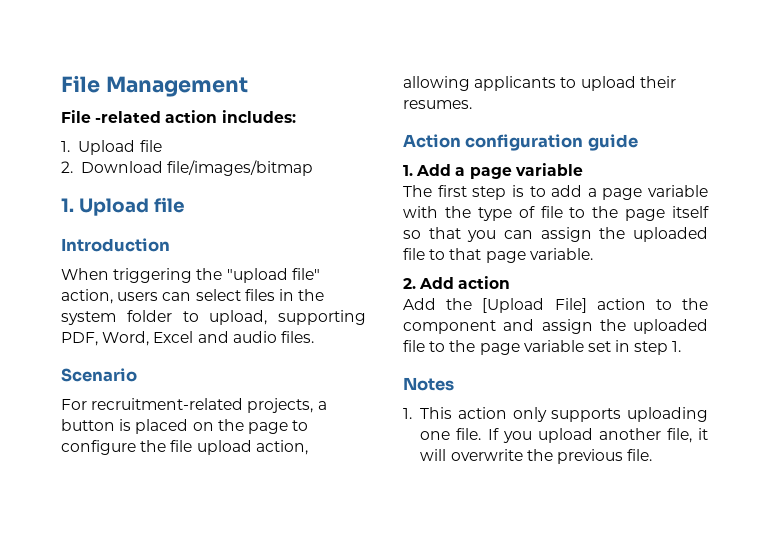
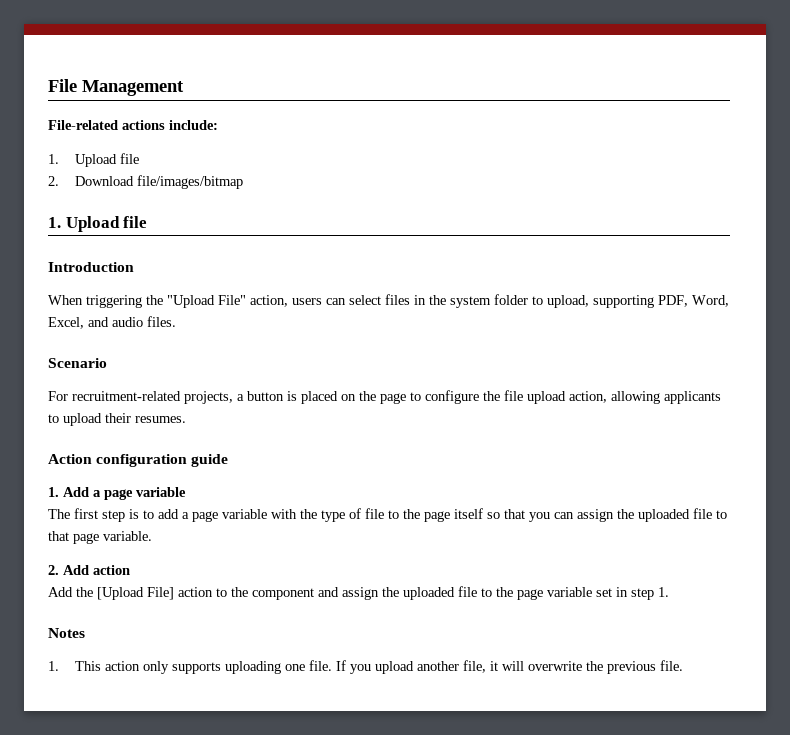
- File -related action includes:
+ File-related actions include:
- When triggering the "upload file" action, users can select files in the system folder to upload, supporting PDF, Word, Excel and audio files.
+ When triggering the "Upload File" action, users can select files in the system folder to upload, supporting PDF, Word, Excel, and audio files.

